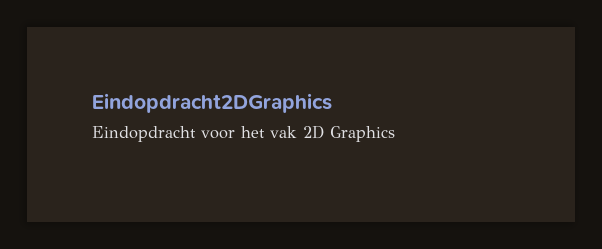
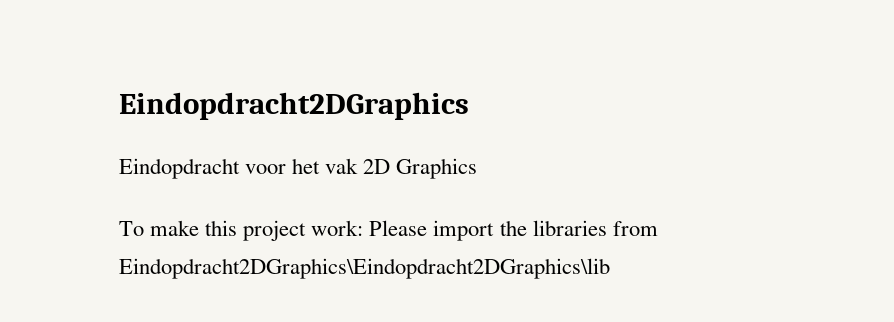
+ To make this project work: Please import the libraries from Eindopdracht2DGraphics\Eindopdracht2DGraphics\lib

